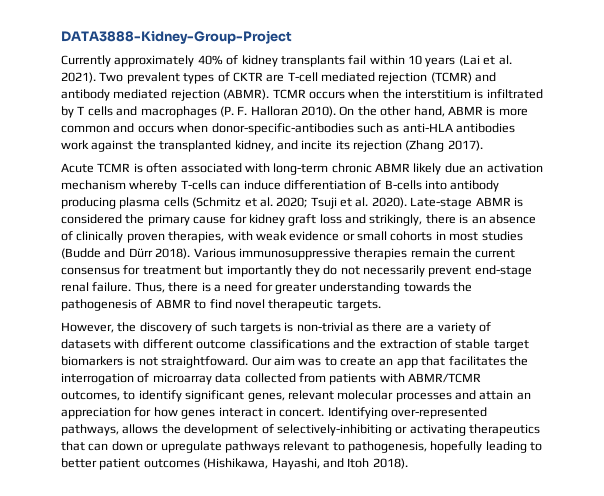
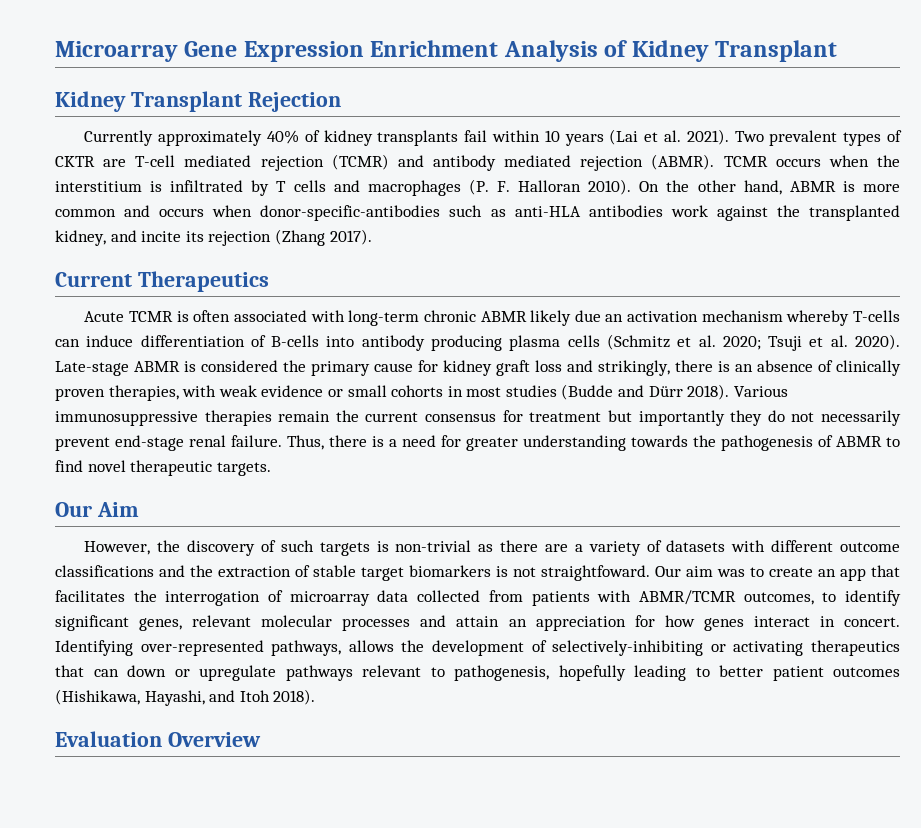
- DATA3888-Kidney-Group-Project
+ Microarray Gene Expression Enrichment Analysis of Kidney Transplant
+ Kidney Transplant Rejection
+ Current Therapeutics
+ Our Aim
+ Evaluation Overview

